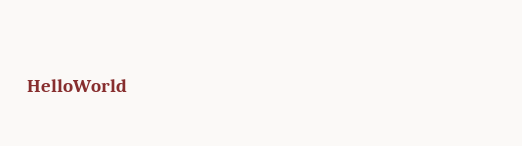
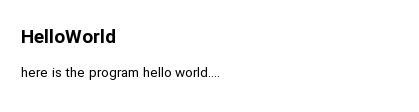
+ here is the program hello world....

